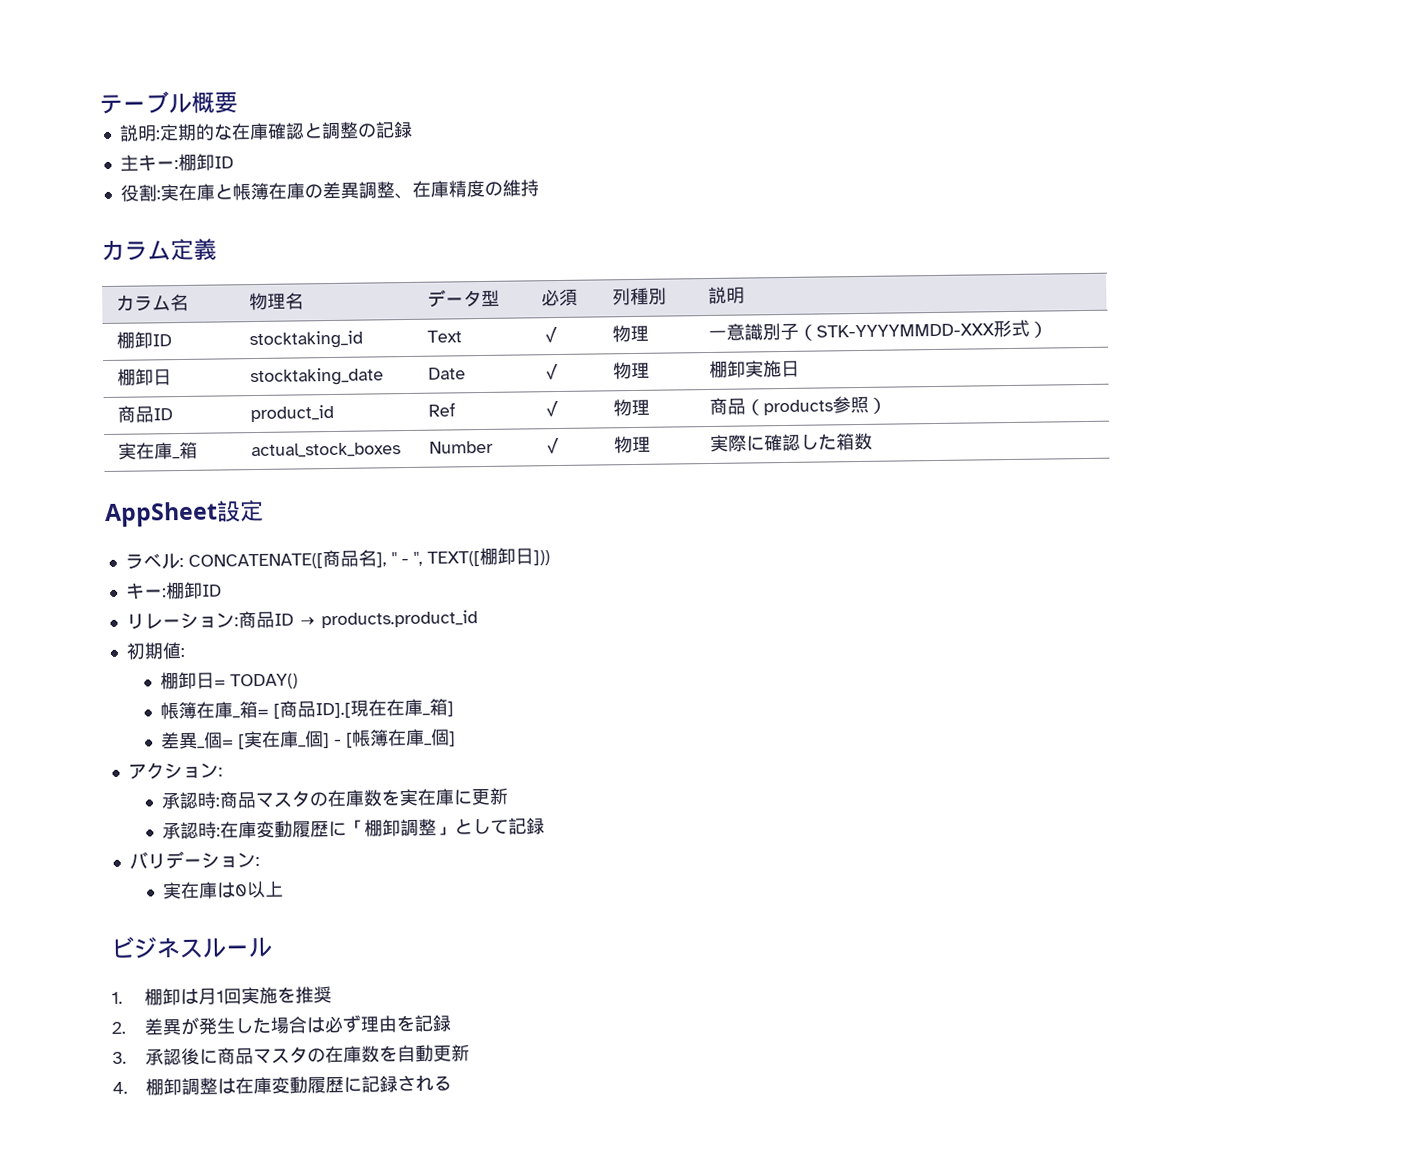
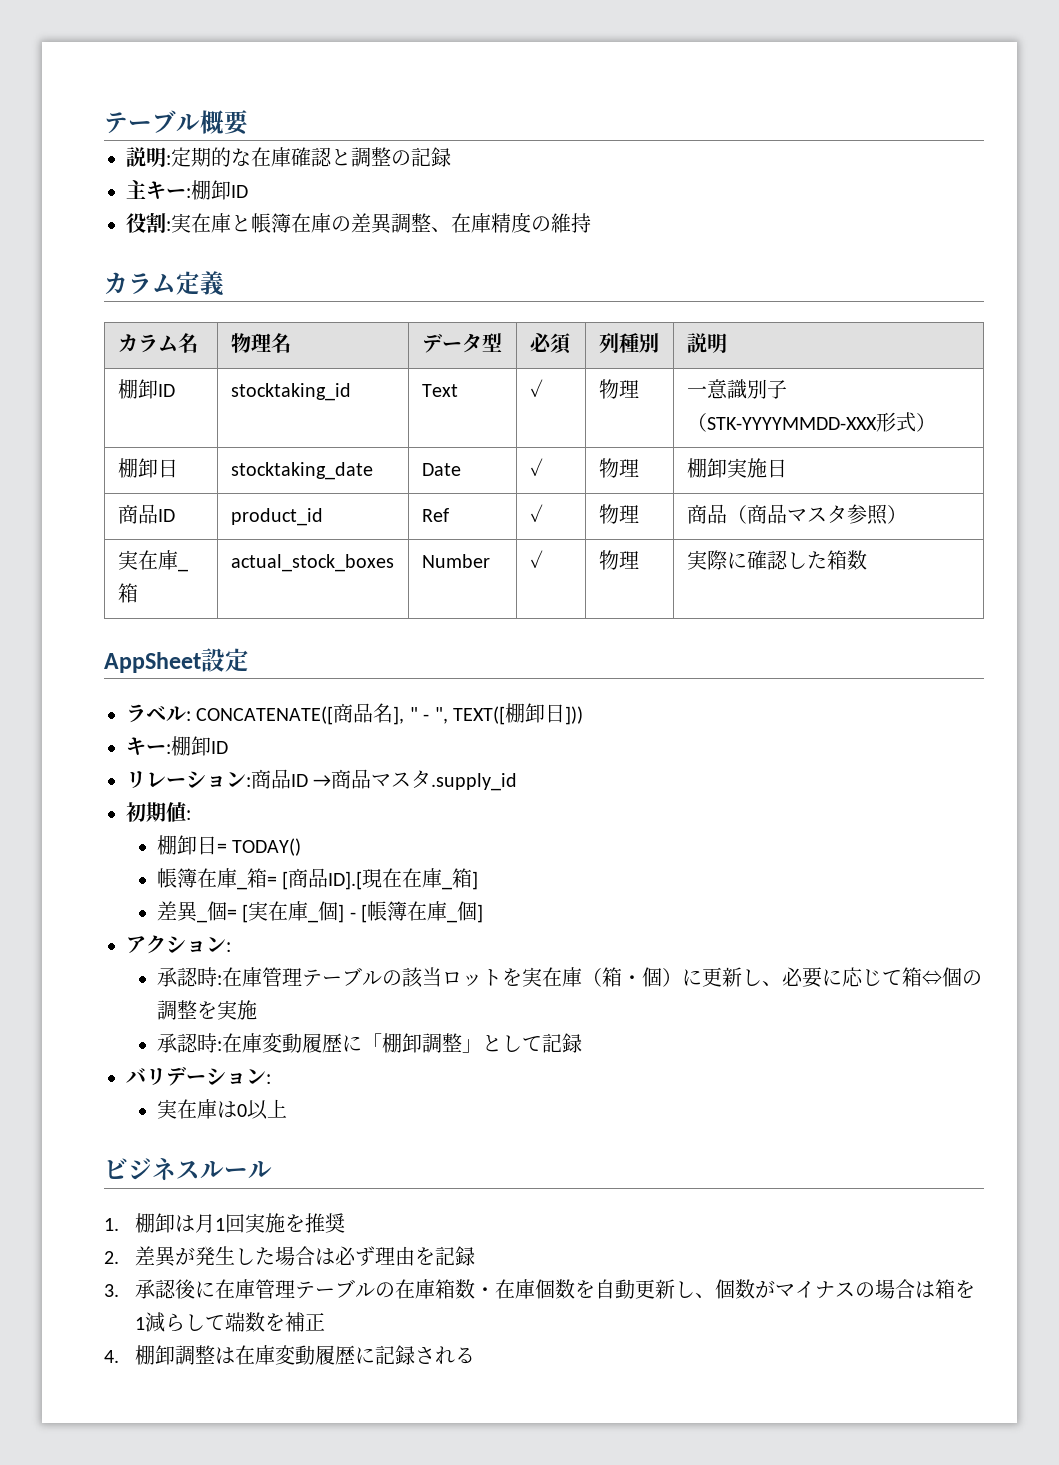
- 商品ID | product_id | Ref | ✓ | 物理 | 商品（products参照）
+ 商品ID | product_id | Ref | ✓ | 物理 | 商品（商品マスタ参照）
- リレーション:商品ID → products.product_id
+ リレーション:商品ID →商品マスタ.supply_id
- 承認時:商品マスタの在庫数を実在庫に更新
+ 承認時:在庫管理テーブルの該当ロットを実在庫（箱・個）に更新し、必要に応じて箱⇔個の調整を実施
- 3.承認後に商品マスタの在庫数を自動更新
+ 3.承認後に在庫管理テーブルの在庫箱数・在庫個数を自動更新し、個数がマイナスの場合は箱を1減らして端数を補正

